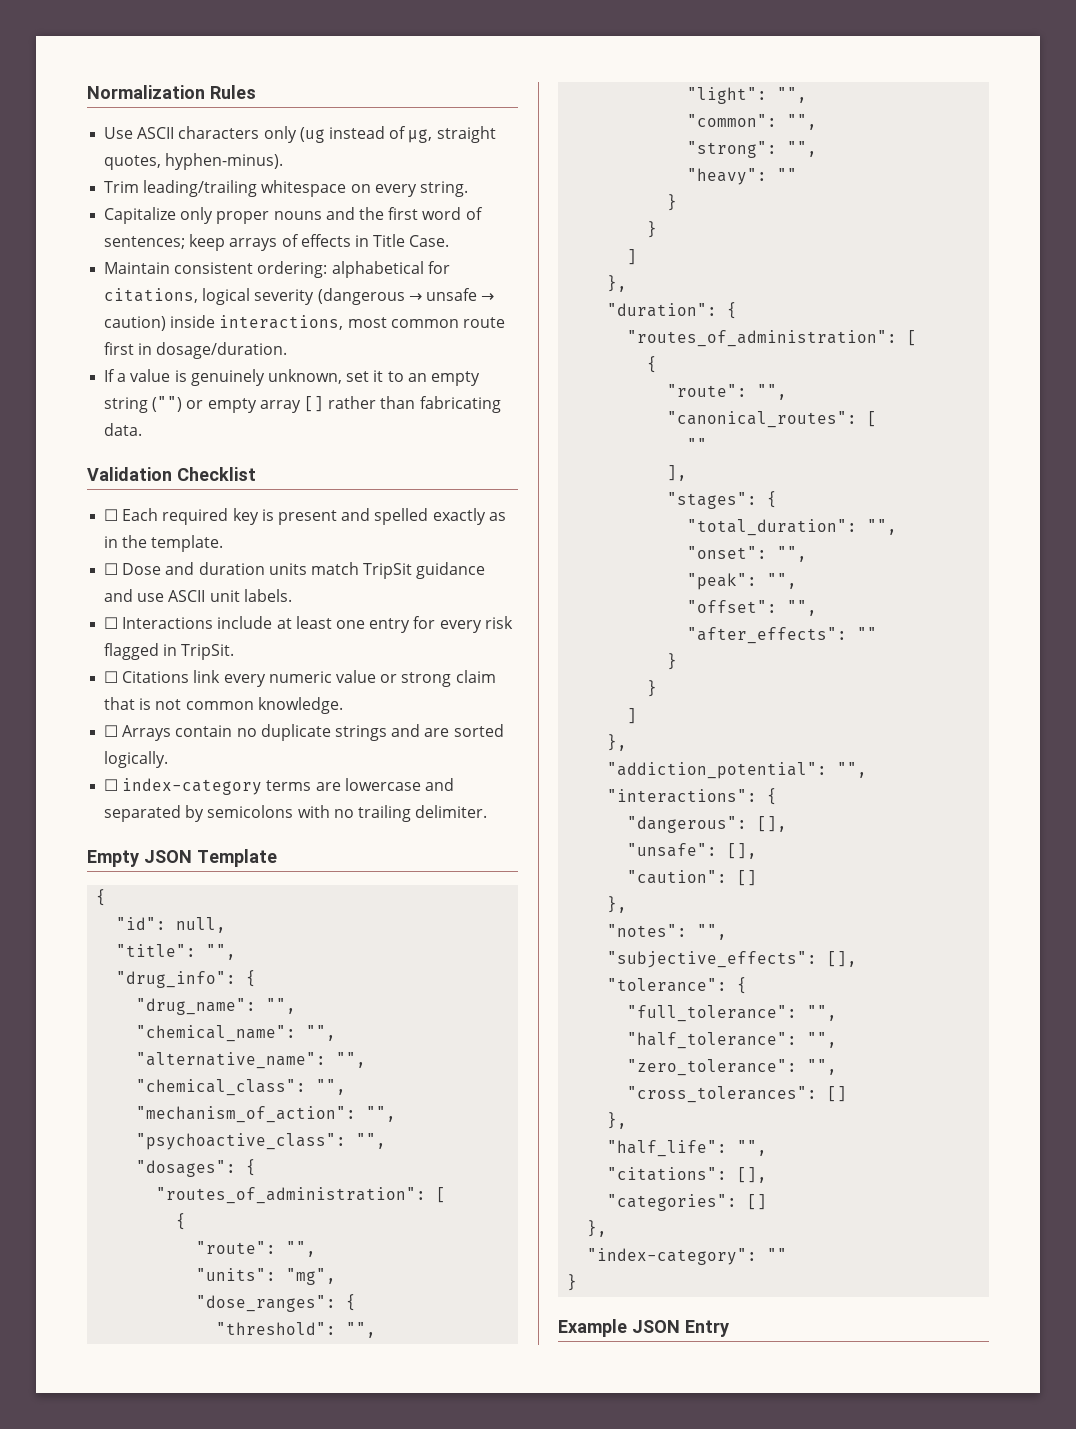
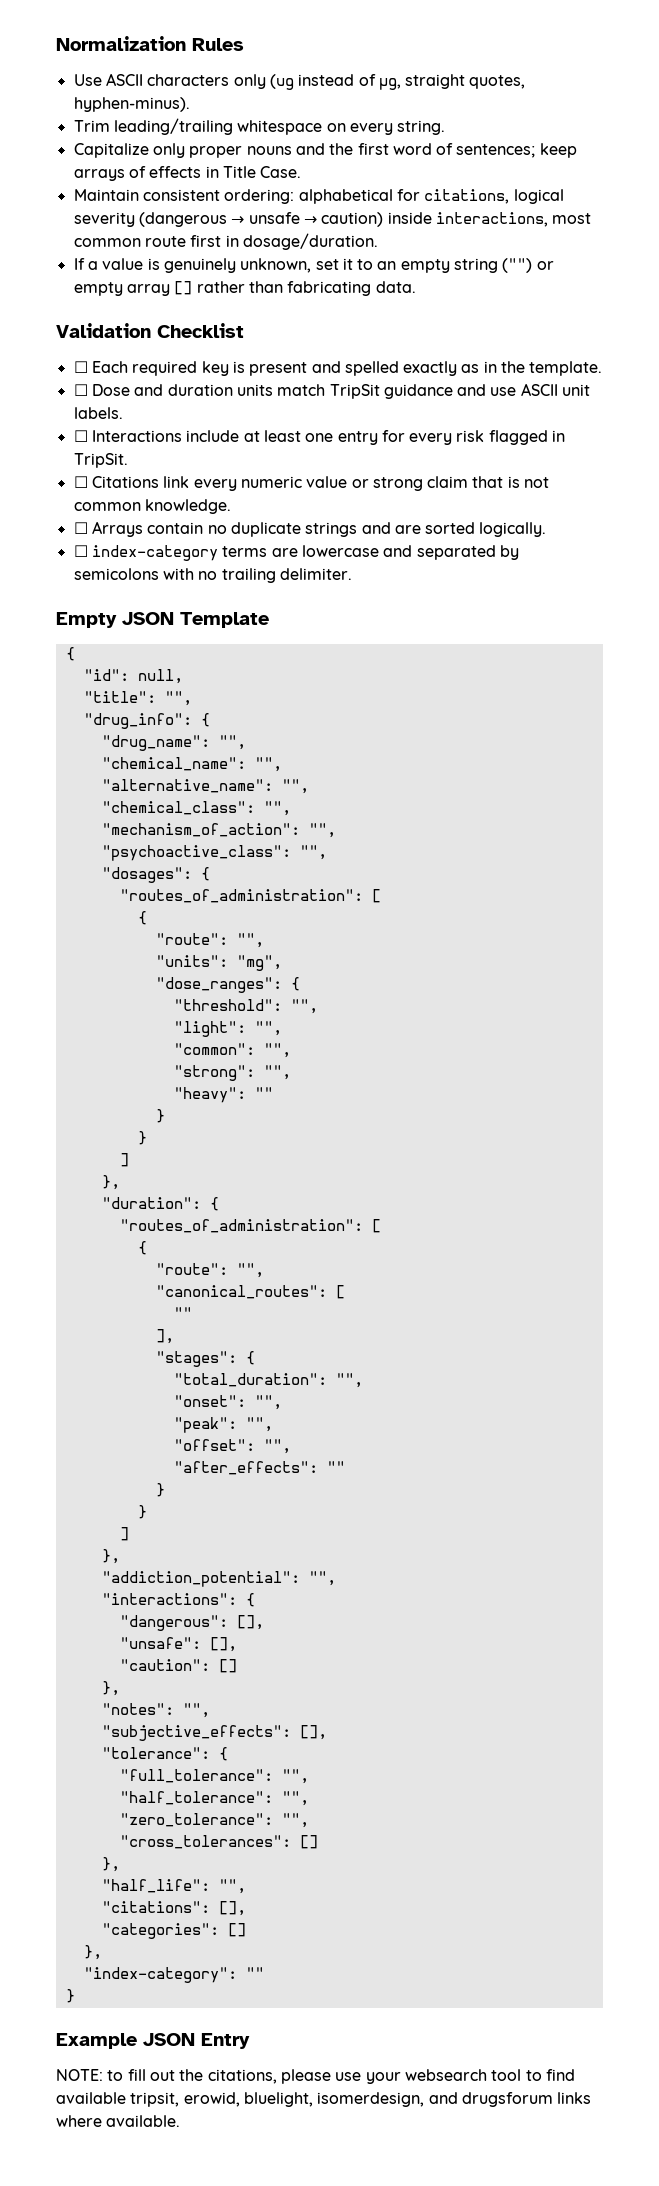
+ NOTE: to fill out the citations, please use your websearch tool to find available tripsit, erowid, bluelight, isomerdesign, and drugsforum links where available.

